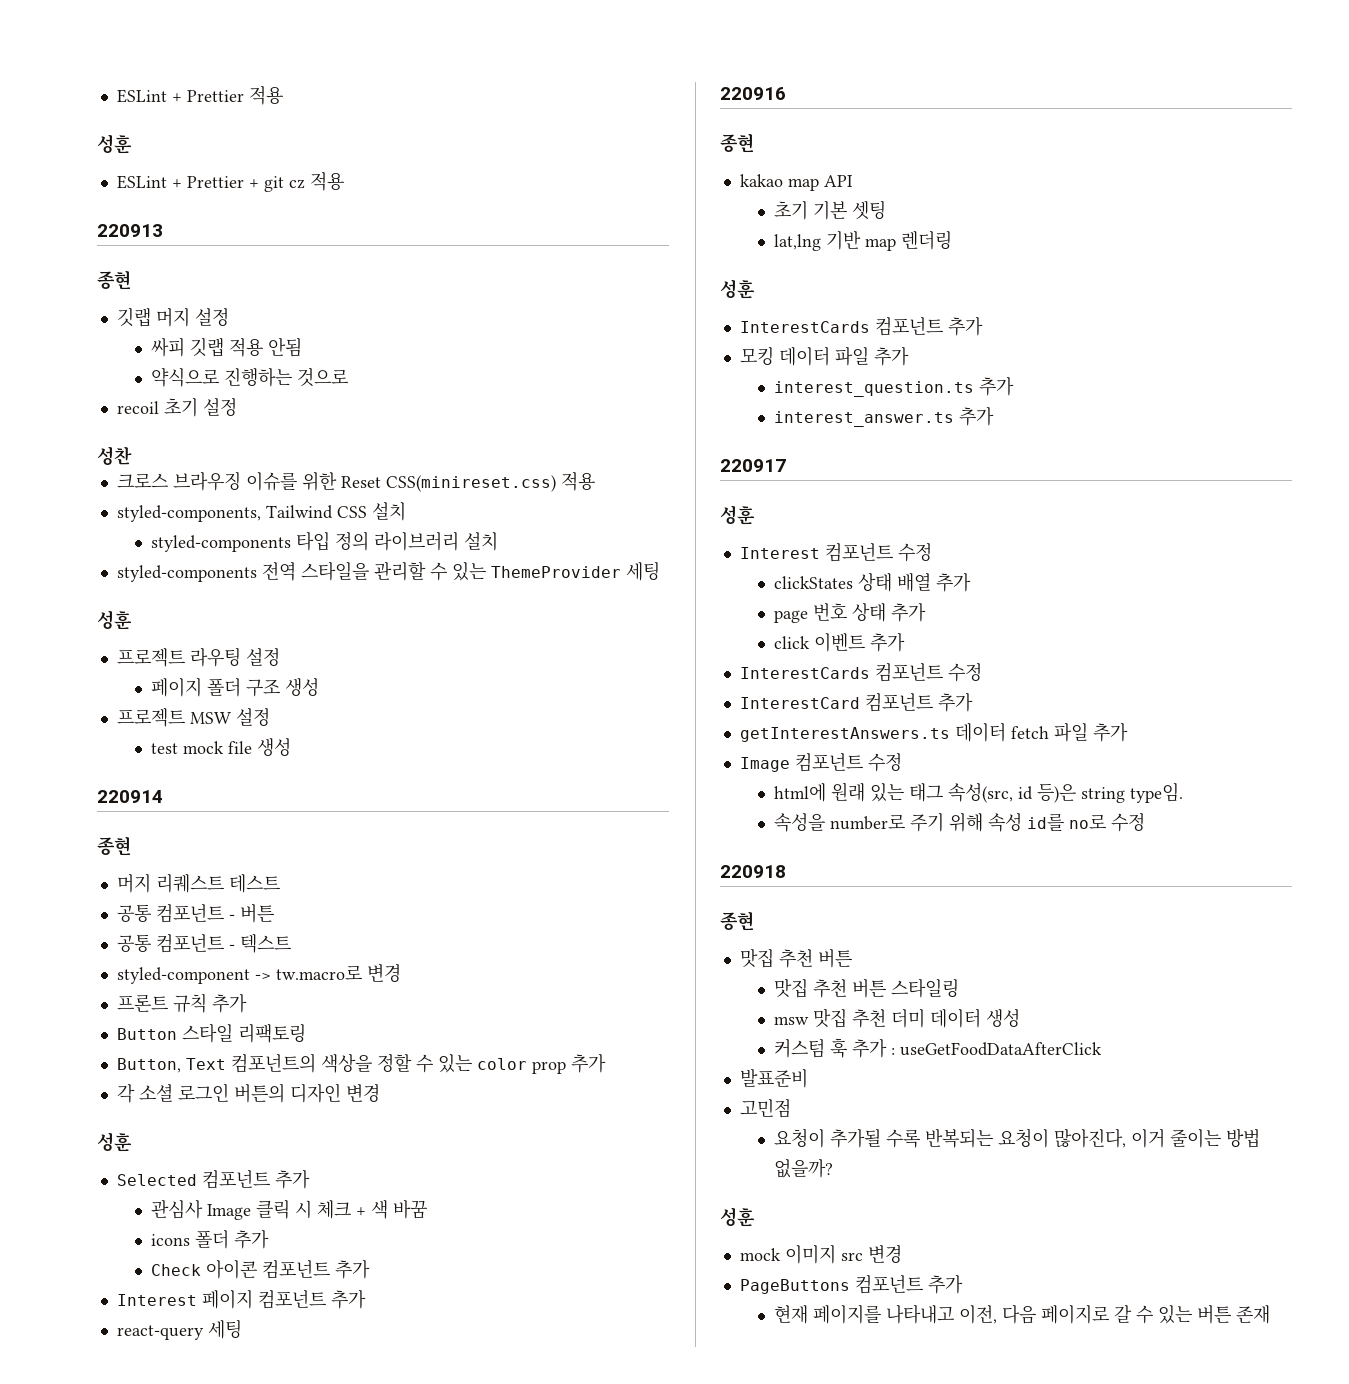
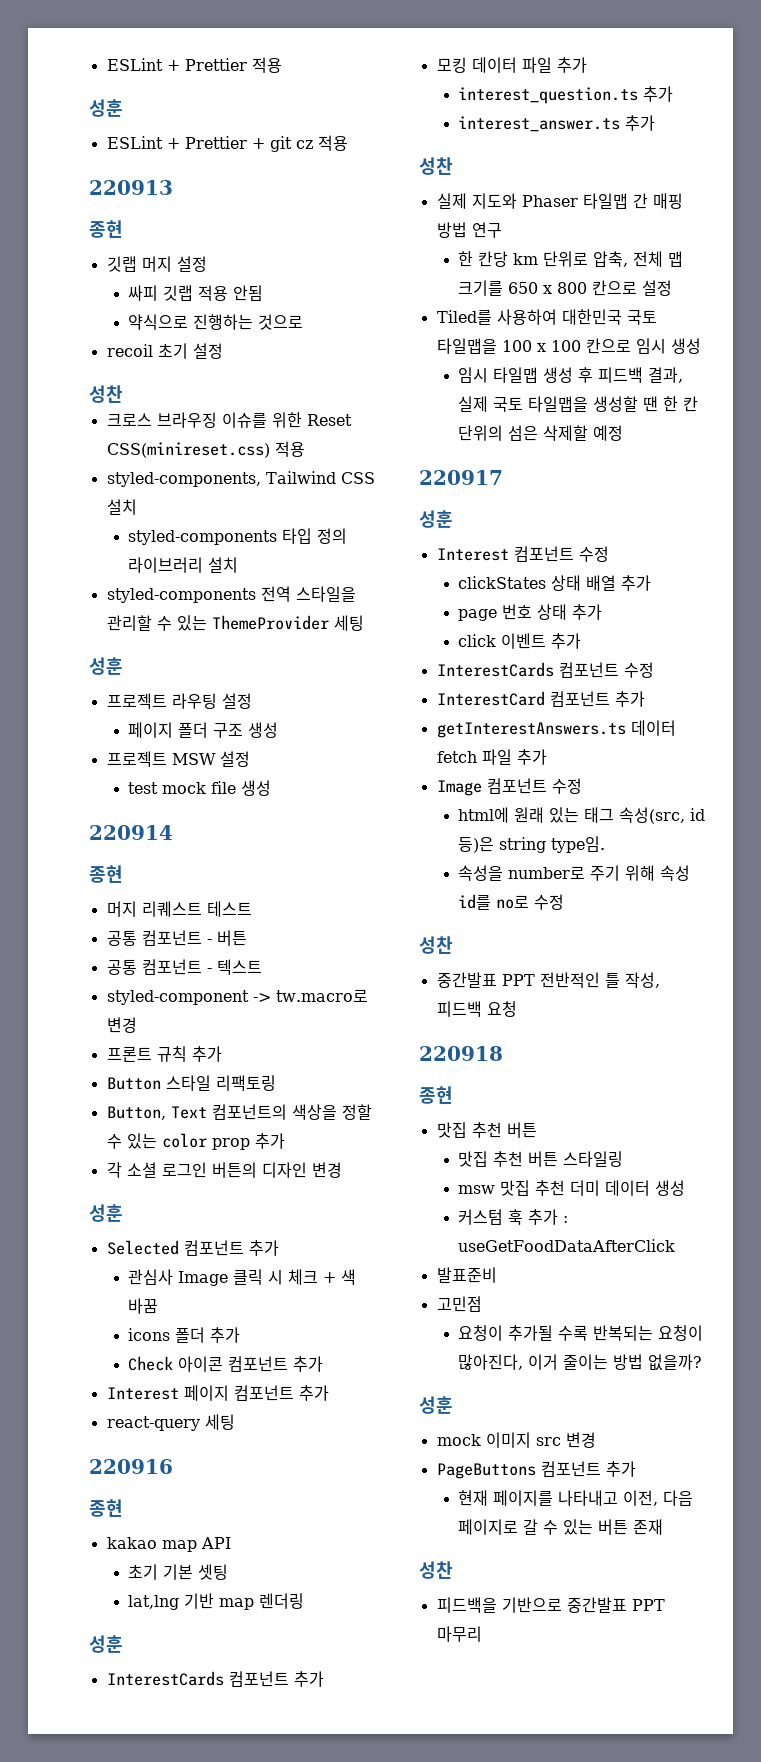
  interest_answer.ts 추가
+ 성찬
+ 실제 지도와 Phaser 타일맵 간 매핑 방법 연구
+ 한 칸당 km 단위로 압축, 전체 맵 크기를 650 x 800 칸으로 설정
+ Tiled를 사용하여 대한민국 국토 타일맵을 100 x 100 칸으로 임시 생성
+ 임시 타일맵 생성 후 피드백 결과, 실제 국토 타일맵을 생성할 땐 한 칸 단위의 섬은 삭제할 예정
  속성을 number로 주기 위해 속성 id를 no로 수정
+ 성찬
+ 중간발표 PPT 전반적인 틀 작성, 피드백 요청
  현재 페이지를 나타내고 이전, 다음 페이지로 갈 수 있는 버튼 존재
+ 성찬
+ 피드백을 기반으로 중간발표 PPT 마무리

